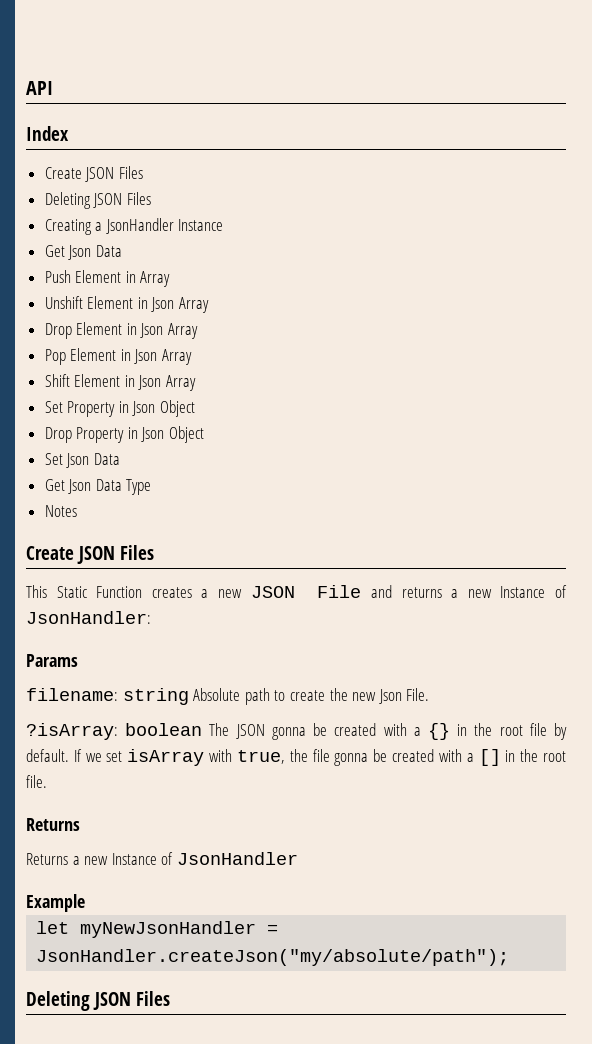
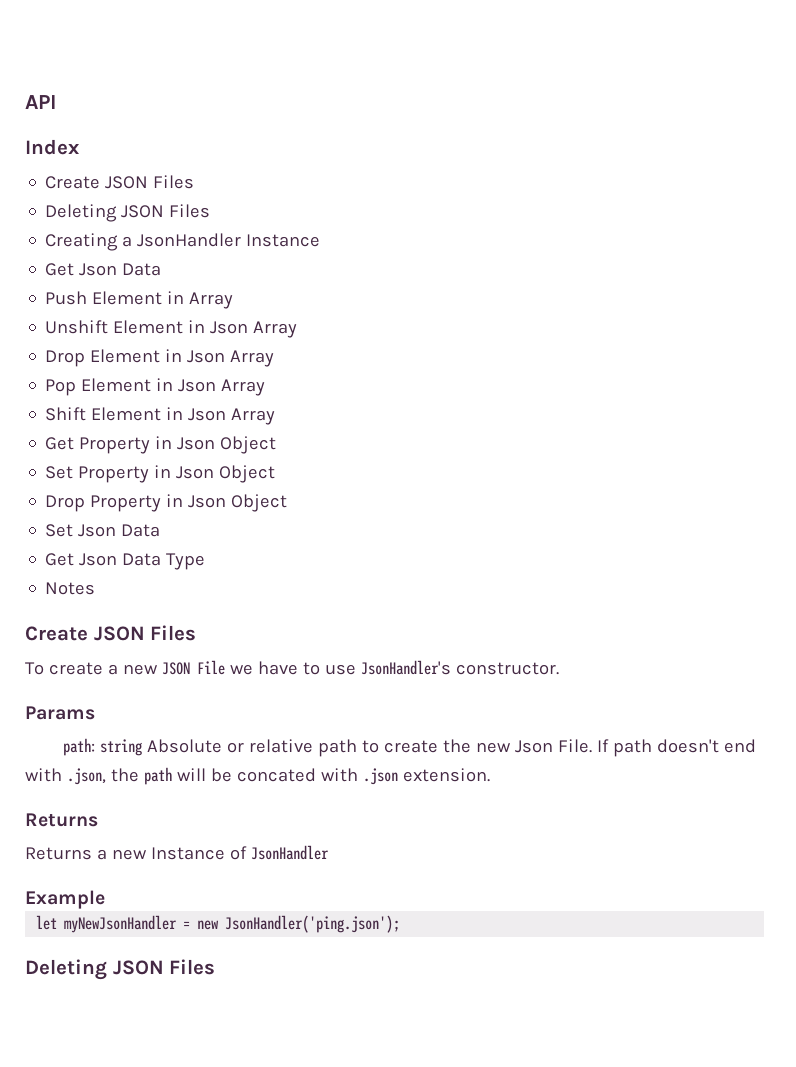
+ Get Property in Json Object
- This Static Function creates a new JSON File and returns a new Instance of JsonHandler:
+ To create a new JSON File we have to use JsonHandler's constructor.
- filename: string Absolute path to create the new Json File.
- ?isArray: boolean The JSON gonna be created with a {} in the root file by default. If we set isArray with true, the file gonna be created with a [] in the root file.
+ path: string Absolute or relative path to create the new Json File. If path doesn't end with .json, the path will be concated with .json extension.
- let myNewJsonHandler = JsonHandler.createJson("my/absolute/path");
+ let myNewJsonHandler = new JsonHandler('ping.json');

